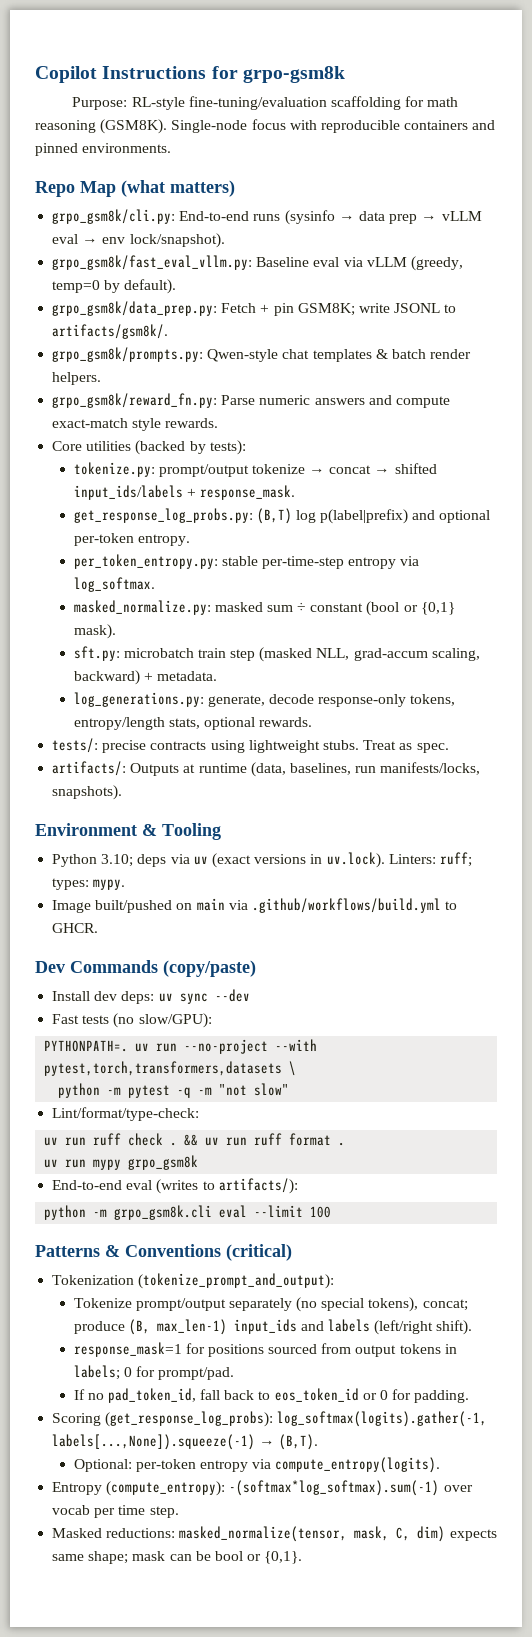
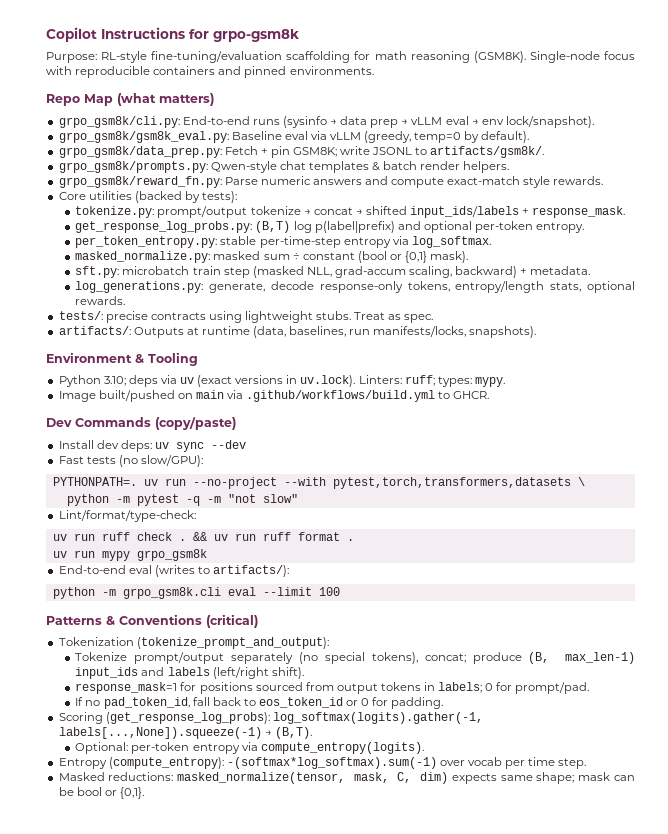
- grpo_gsm8k/fast_eval_vllm.py: Baseline eval via vLLM (greedy, temp=0 by default).
+ grpo_gsm8k/gsm8k_eval.py: Baseline eval via vLLM (greedy, temp=0 by default).

